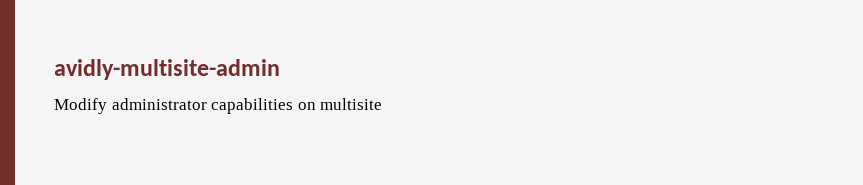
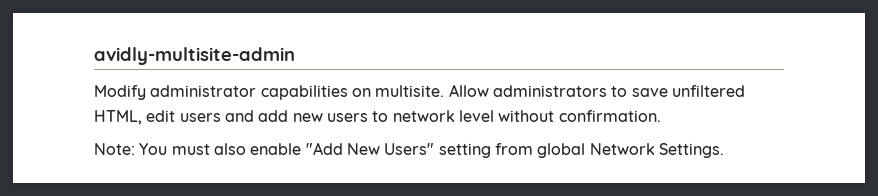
- Modify administrator capabilities on multisite
+ Modify administrator capabilities on multisite. Allow administrators to save unfiltered HTML, edit users and add new users to network level without confirmation.
+ Note: You must also enable "Add New Users" setting from global Network Settings.

